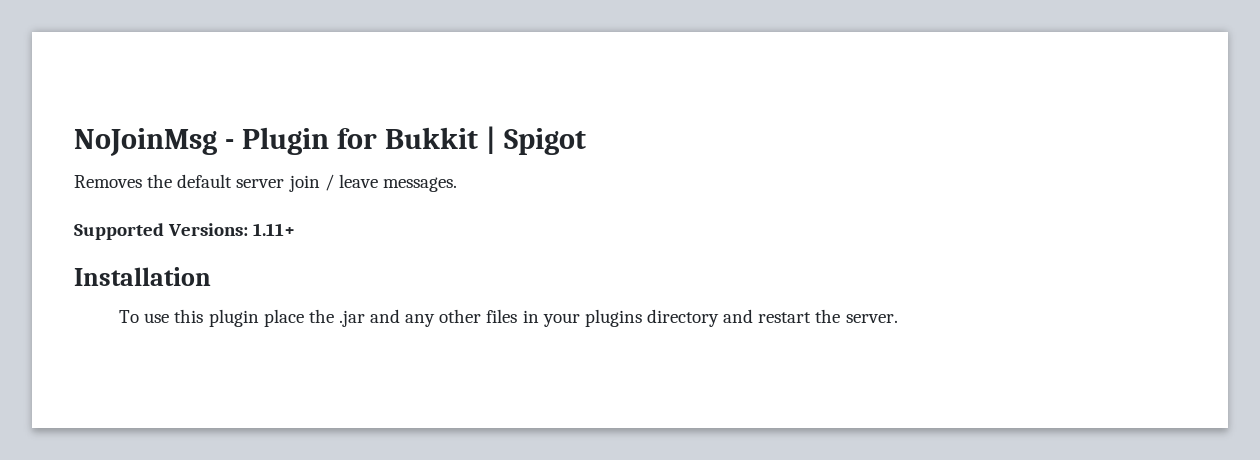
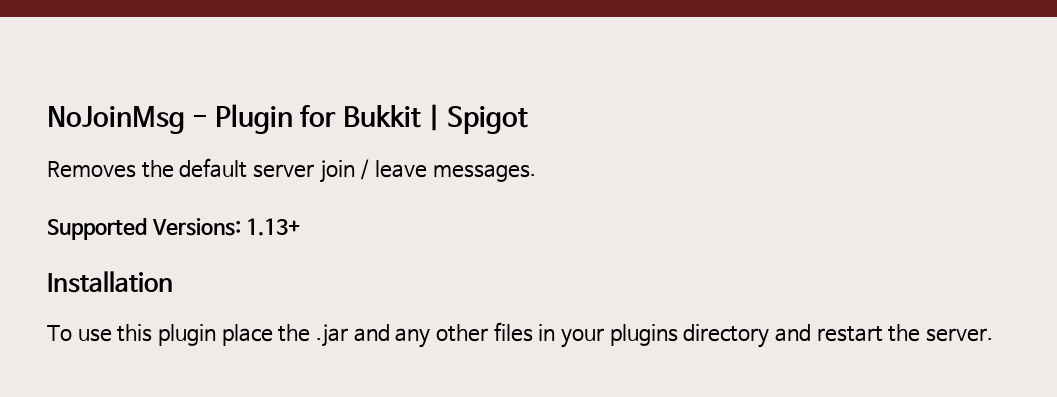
- Supported Versions: 1.11+
+ Supported Versions: 1.13+

